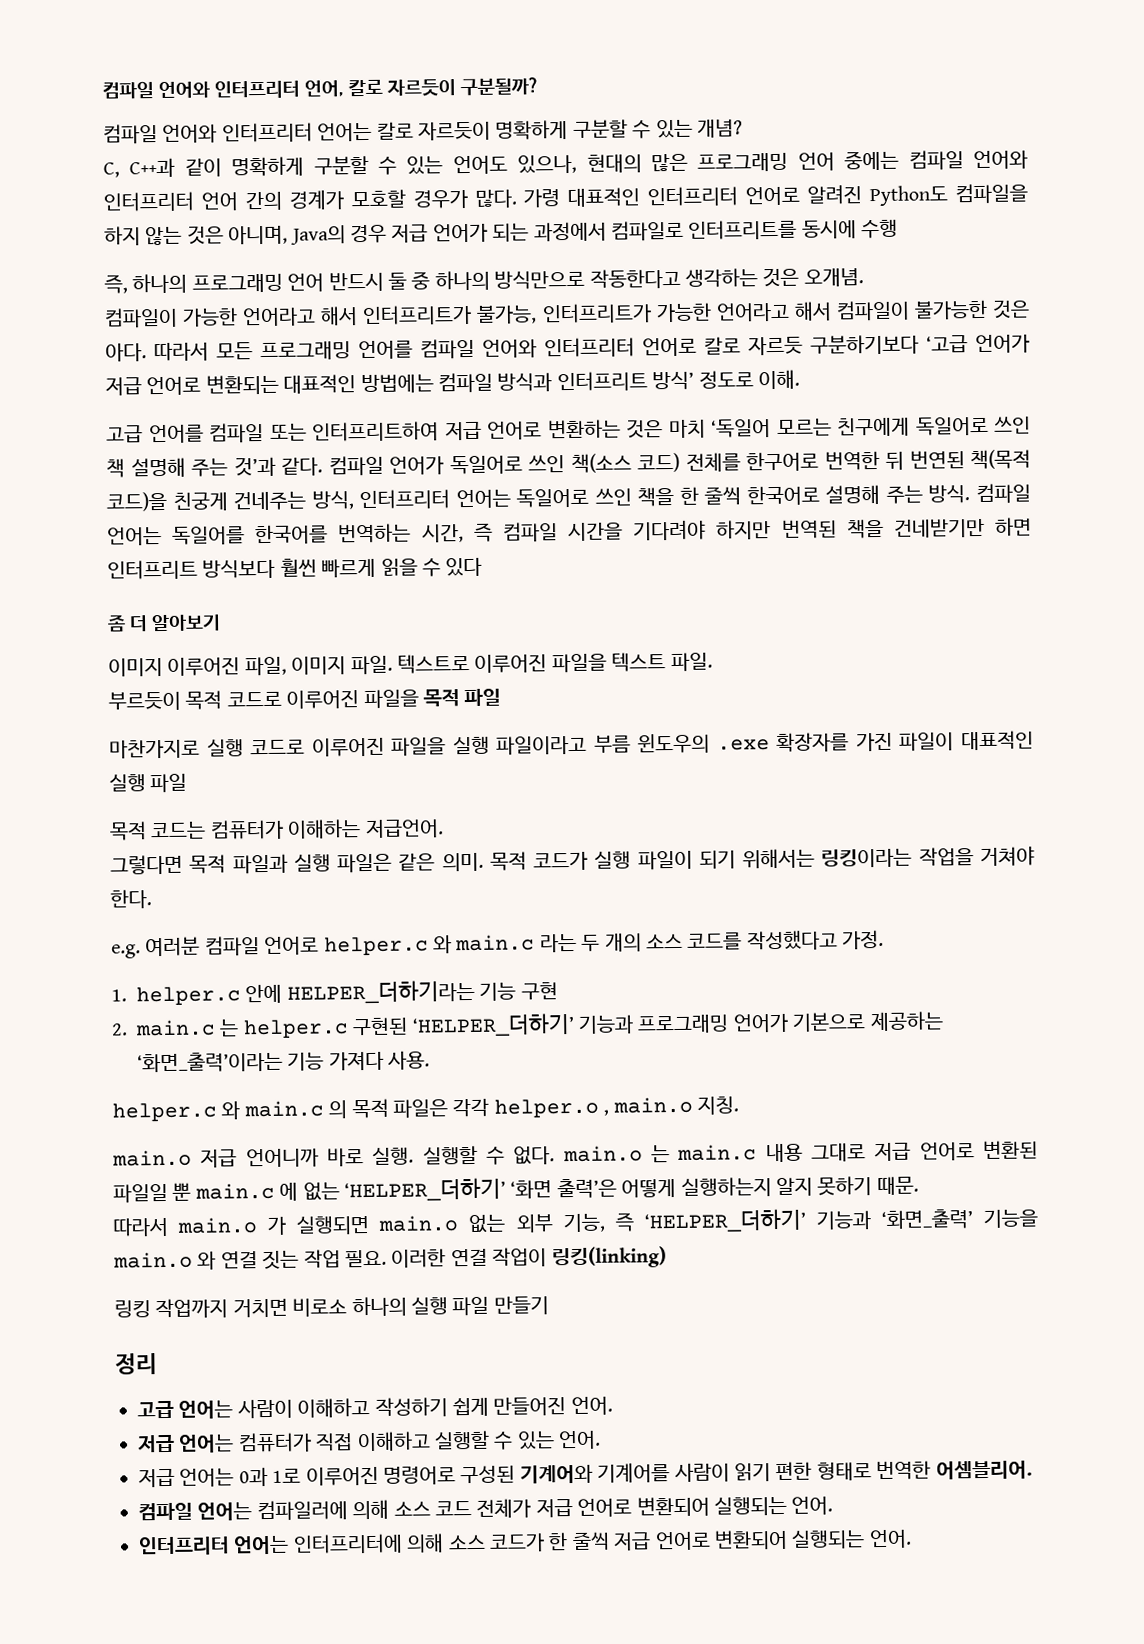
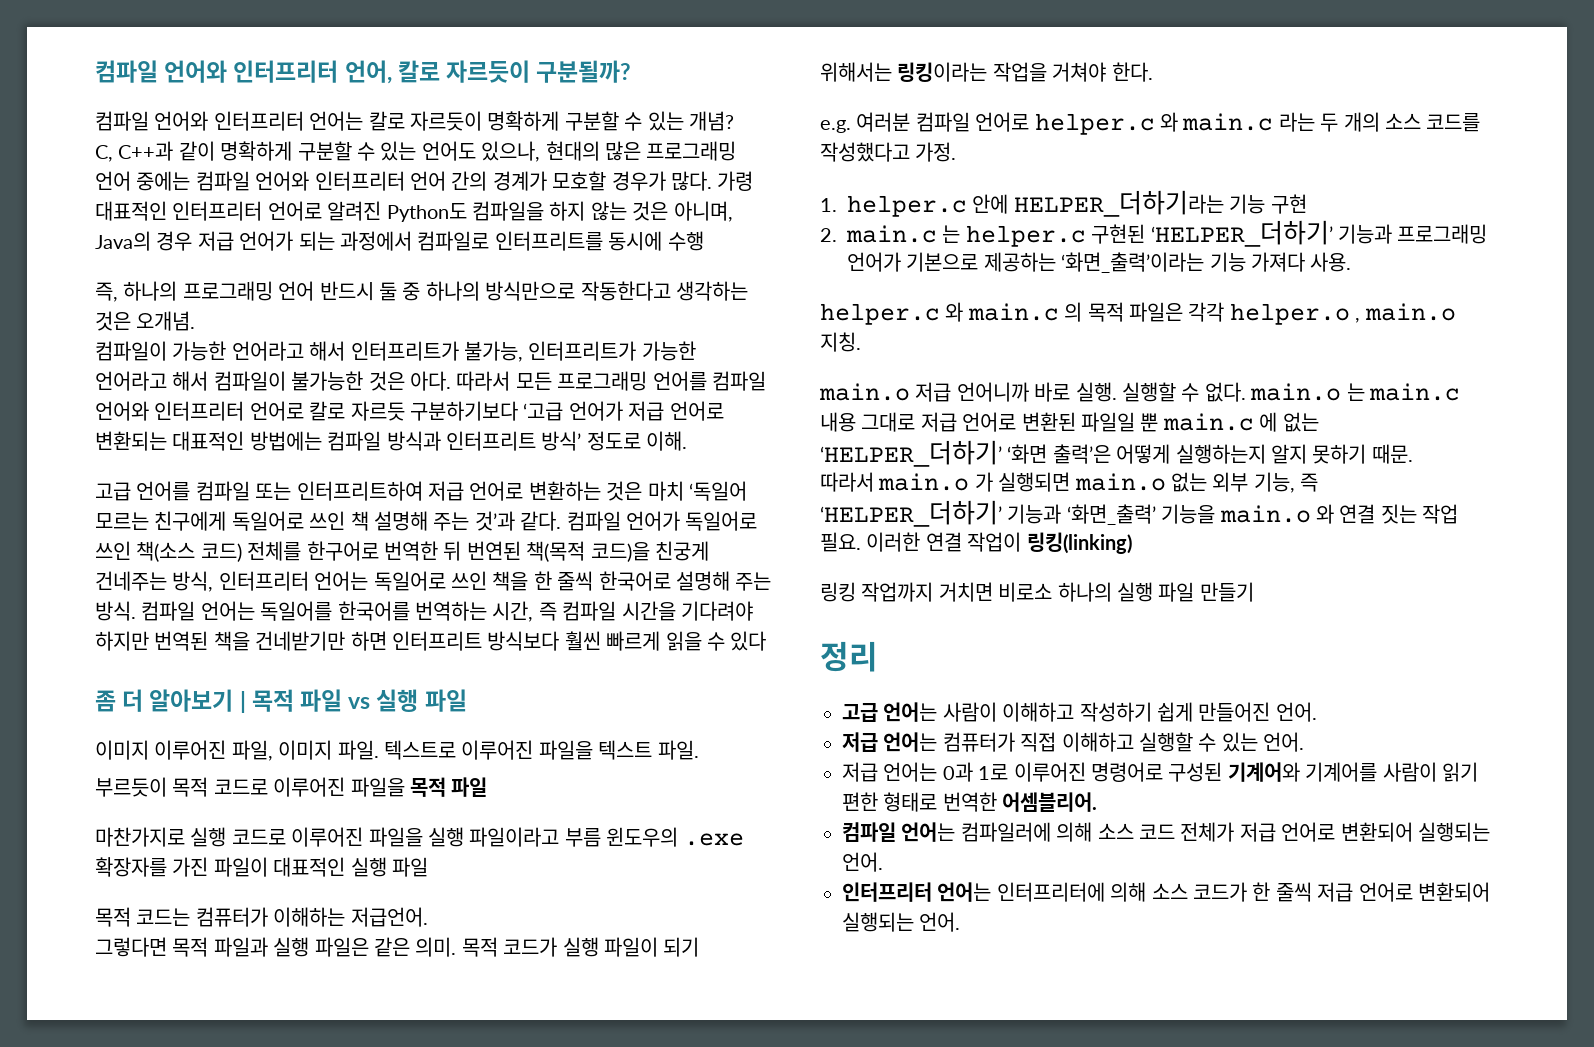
- 좀 더 알아보기
+ 좀 더 알아보기 | 목적 파일 vs 실행 파일

